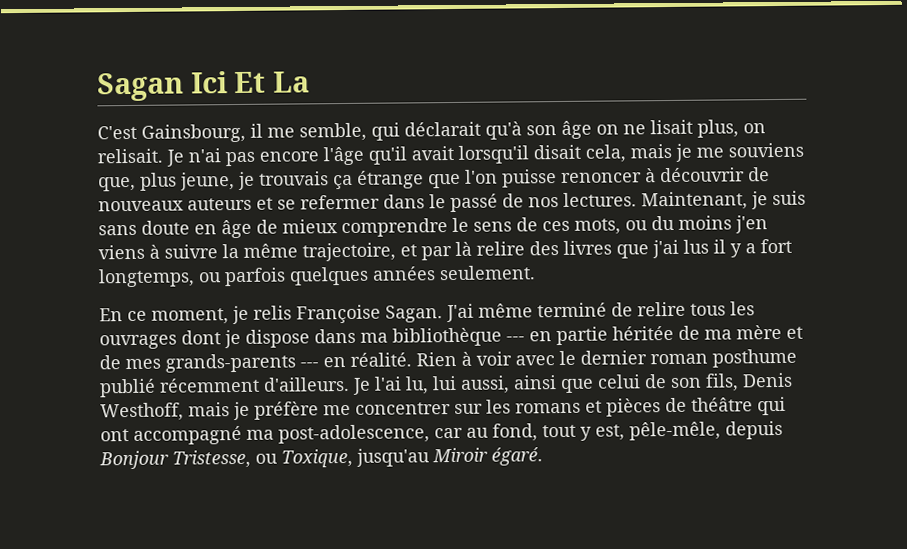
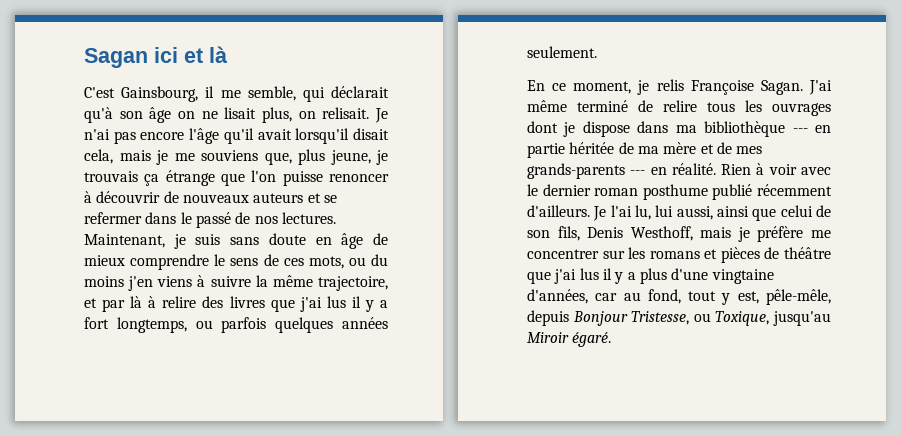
- Sagan Ici Et La
+ Sagan ici et là
- Maintenant, je suis sans doute en âge de mieux comprendre le sens de ces mots, ou du moins j'en viens à suivre la même trajectoire, et par là relire des livres que j'ai lus il y a fort longtemps, ou parfois quelques années seulement.
+ Maintenant, je suis sans doute en âge de mieux comprendre le sens de ces mots, ou du moins j'en viens à suivre la même trajectoire, et par là à relire des livres que j'ai lus il y a fort longtemps, ou parfois quelques années seulement.
- Je l'ai lu, lui aussi, ainsi que celui de son fils, Denis Westhoff, mais je préfère me concentrer sur les romans et pièces de théâtre qui ont accompagné ma post-adolescence, car au fond, tout y est, pêle-mêle, depuis Bonjour Tristesse, ou Toxique, jusqu'au Miroir égaré.
+ Je l'ai lu, lui aussi, ainsi que celui de son fils, Denis Westhoff, mais je préfère me concentrer sur les romans et pièces de théâtre que j'ai lus il y a plus d'une vingtaine d'années, car au fond, tout y est, pêle-mêle, depuis Bonjour Tristesse, ou Toxique, jusqu'au Miroir égaré.

